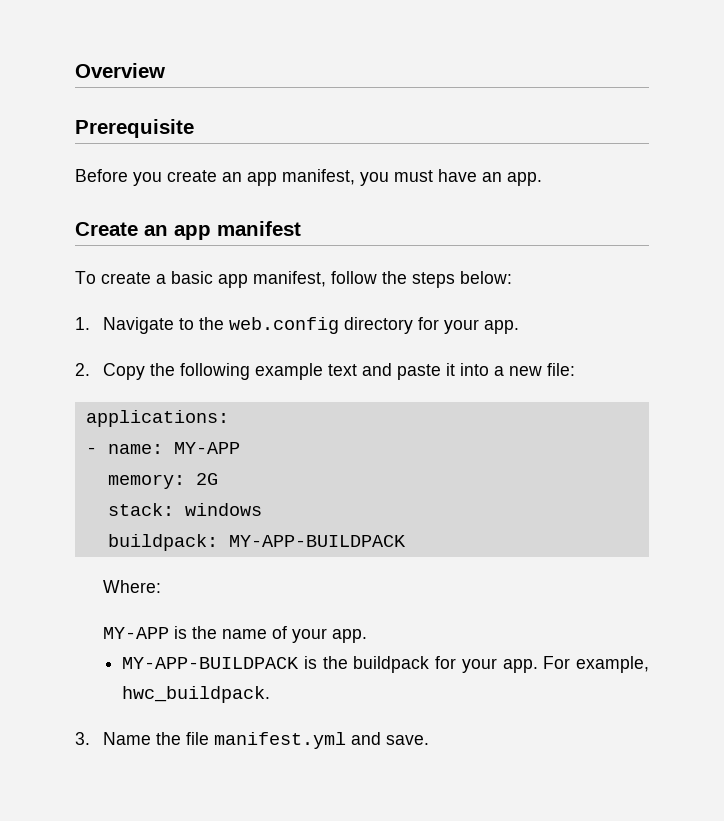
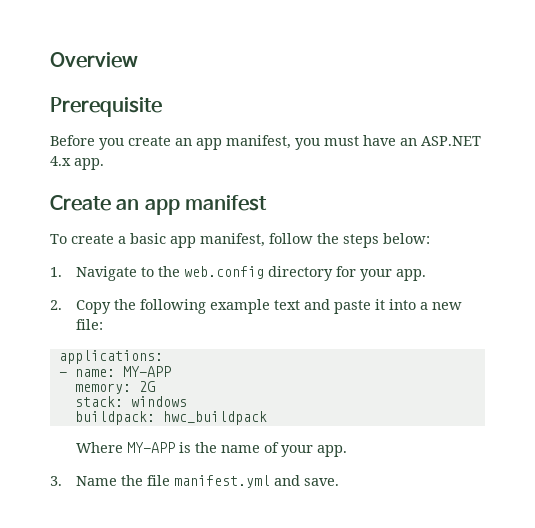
- Before you create an app manifest, you must have an app.
+ Before you create an app manifest, you must have an ASP.NET 4.x app.
- buildpack: MY-APP-BUILDPACK
- Where:
- MY-APP is the name of your app.
+ buildpack: hwc_buildpack
+ Where MY-APP is the name of your app.
- MY-APP-BUILDPACK is the buildpack for your app. For example, hwc_buildpack.

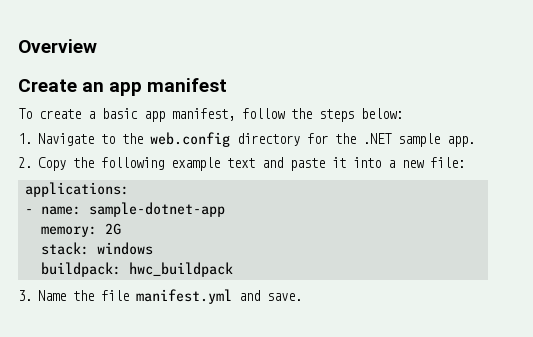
- Prerequisite
- Before you create an app manifest, you must have an ASP.NET 4.x app.
- 1. Navigate to the web.config directory for your app.
+ 1. Navigate to the web.config directory for the .NET sample app.
- - name: MY-APP
+ - name: sample-dotnet-app
- Where MY-APP is the name of your app.

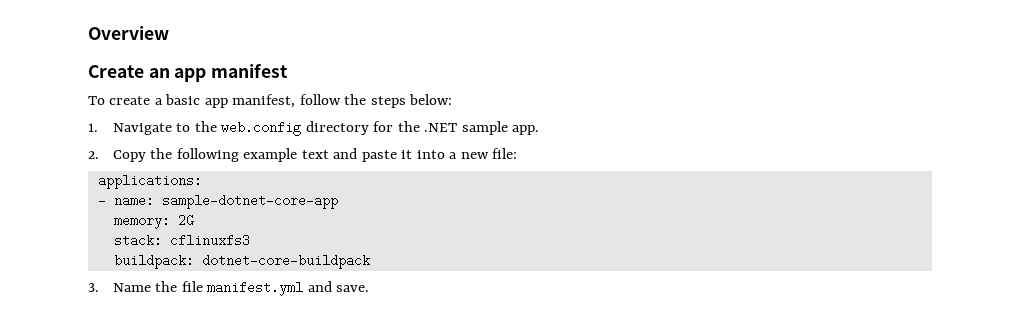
- - name: sample-dotnet-app
+ - name: sample-dotnet-core-app
- stack: windows
+ stack: cflinuxfs3
- buildpack: hwc_buildpack
+ buildpack: dotnet-core-buildpack

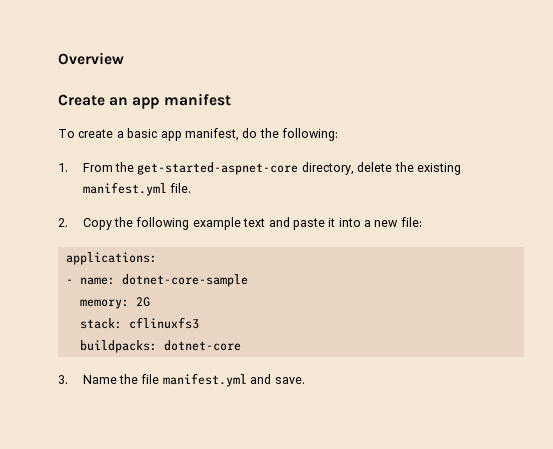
- To create a basic app manifest, follow the steps below:
- 1. Navigate to the web.config directory for the .NET sample app.
+ To create a basic app manifest, do the following:
+ 1. From the get-started-aspnet-core directory, delete the existing manifest.yml file.
- - name: sample-dotnet-core-app
+ - name: dotnet-core-sample
- buildpack: dotnet-core-buildpack
+ buildpacks: dotnet-core

